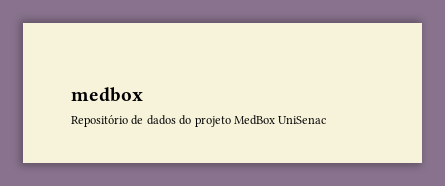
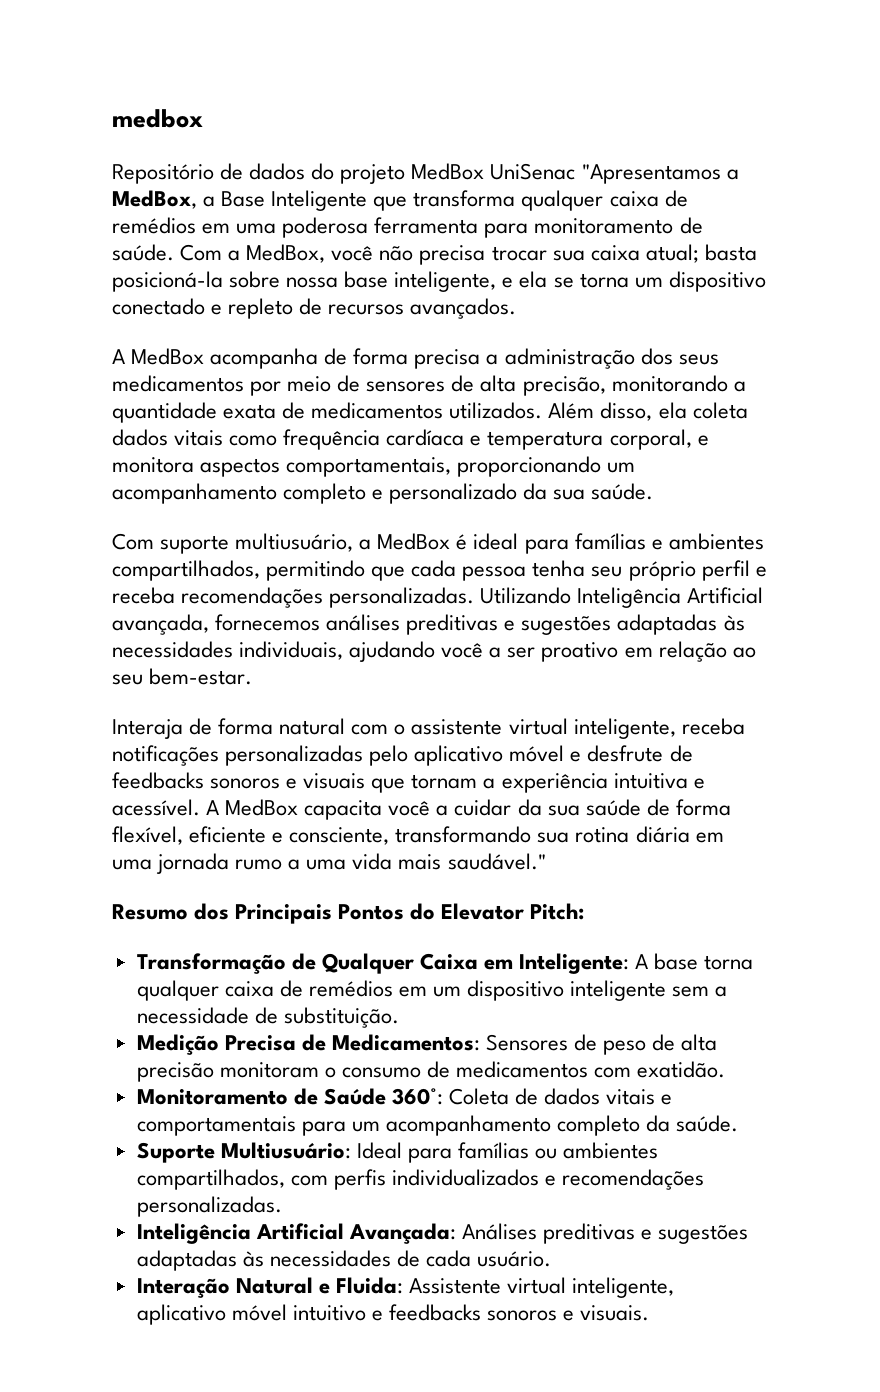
- Repositório de dados do projeto MedBox UniSenac
+ Repositório de dados do projeto MedBox UniSenac "Apresentamos a MedBox, a Base Inteligente que transforma qualquer caixa de remédios em uma poderosa ferramenta para monitoramento de saúde. Com a MedBox, você não precisa trocar sua caixa atual; basta posicioná-la sobre nossa base inteligente, e ela se torna um dispositivo conectado e repleto de recursos avançados.
+ A MedBox acompanha de forma precisa a administração dos seus medicamentos por meio de sensores de alta precisão, monitorando a quantidade exata de medicamentos utilizados. Além disso, ela coleta dados vitais como frequência cardíaca e temperatura corporal, e monitora aspectos comportamentais, proporcionando um acompanhamento completo e personalizado da sua saúde.
+ Com suporte multiusuário, a MedBox é ideal para famílias e ambientes compartilhados, permitindo que cada pessoa tenha seu próprio perfil e receba recomendações personalizadas. Utilizando Inteligência Artificial avançada, fornecemos análises preditivas e sugestões adaptadas às necessidades individuais, ajudando você a ser proativo em relação ao seu bem-estar.
+ Interaja de forma natural com o assistente virtual inteligente, receba notificações personalizadas pelo aplicativo móvel e desfrute de feedbacks sonoros e visuais que tornam a experiência intuitiva e acessível. A MedBox capacita você a cuidar da sua saúde de forma flexível, eficiente e consciente, transformando sua rotina diária em uma jornada rumo a uma vida mais saudável."
+ Resumo dos Principais Pontos do Elevator Pitch:
+ Transformação de Qualquer Caixa em Inteligente: A base torna qualquer caixa de remédios em um dispositivo inteligente sem a necessidade de substituição.
+ Medição Precisa de Medicamentos: Sensores de peso de alta precisão monitoram o consumo de medicamentos com exatidão.
+ Monitoramento de Saúde 360°: Coleta de dados vitais e comportamentais para um acompanhamento completo da saúde.
+ Suporte Multiusuário: Ideal para famílias ou ambientes compartilhados, com perfis individualizados e recomendações personalizadas.
+ Inteligência Artificial Avançada: Análises preditivas e sugestões adaptadas às necessidades de cada usuário.
+ Interação Natural e Fluida: Assistente virtual inteligente, aplicativo móvel intuitivo e feedbacks sonoros e visuais.

